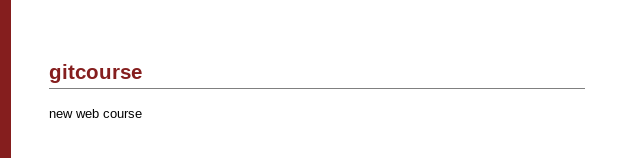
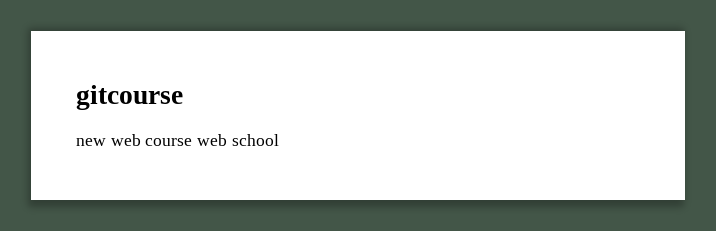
- new web course
+ new web course web school

